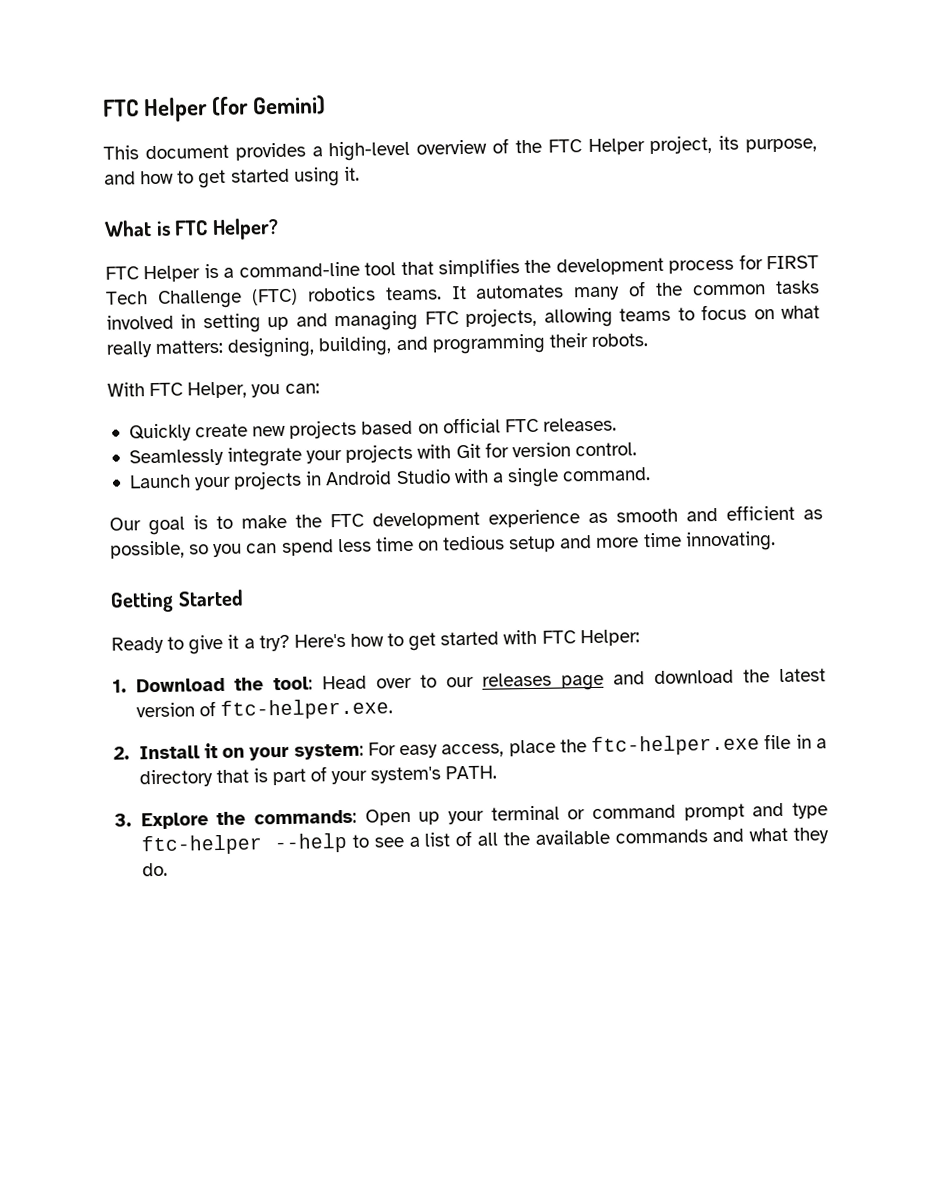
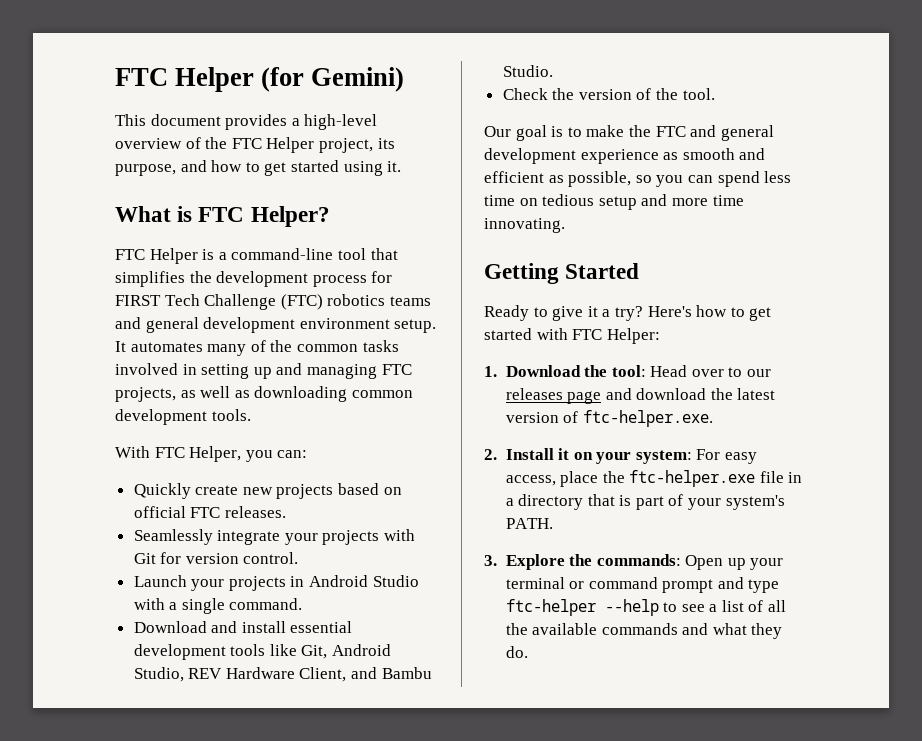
- FTC Helper is a command-line tool that simplifies the development process for FIRST Tech Challenge (FTC) robotics teams.
+ FTC Helper is a command-line tool that simplifies the development process for FIRST Tech Challenge (FTC) robotics teams and general development environment setup.
- It automates many of the common tasks involved in setting up and managing FTC projects, allowing teams to focus on what really matters: designing, building, and programming their robots.
+ It automates many of the common tasks involved in setting up and managing FTC projects, as well as downloading common development tools.
+ Download and install essential development tools like Git, Android Studio, REV Hardware Client, and Bambu Studio.
+ Check the version of the tool.
- Our goal is to make the FTC development experience as smooth and efficient as possible, so you can spend less time on tedious setup and more time innovating.
+ Our goal is to make the FTC and general development experience as smooth and efficient as possible, so you can spend less time on tedious setup and more time innovating.

